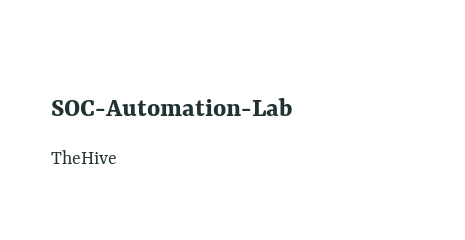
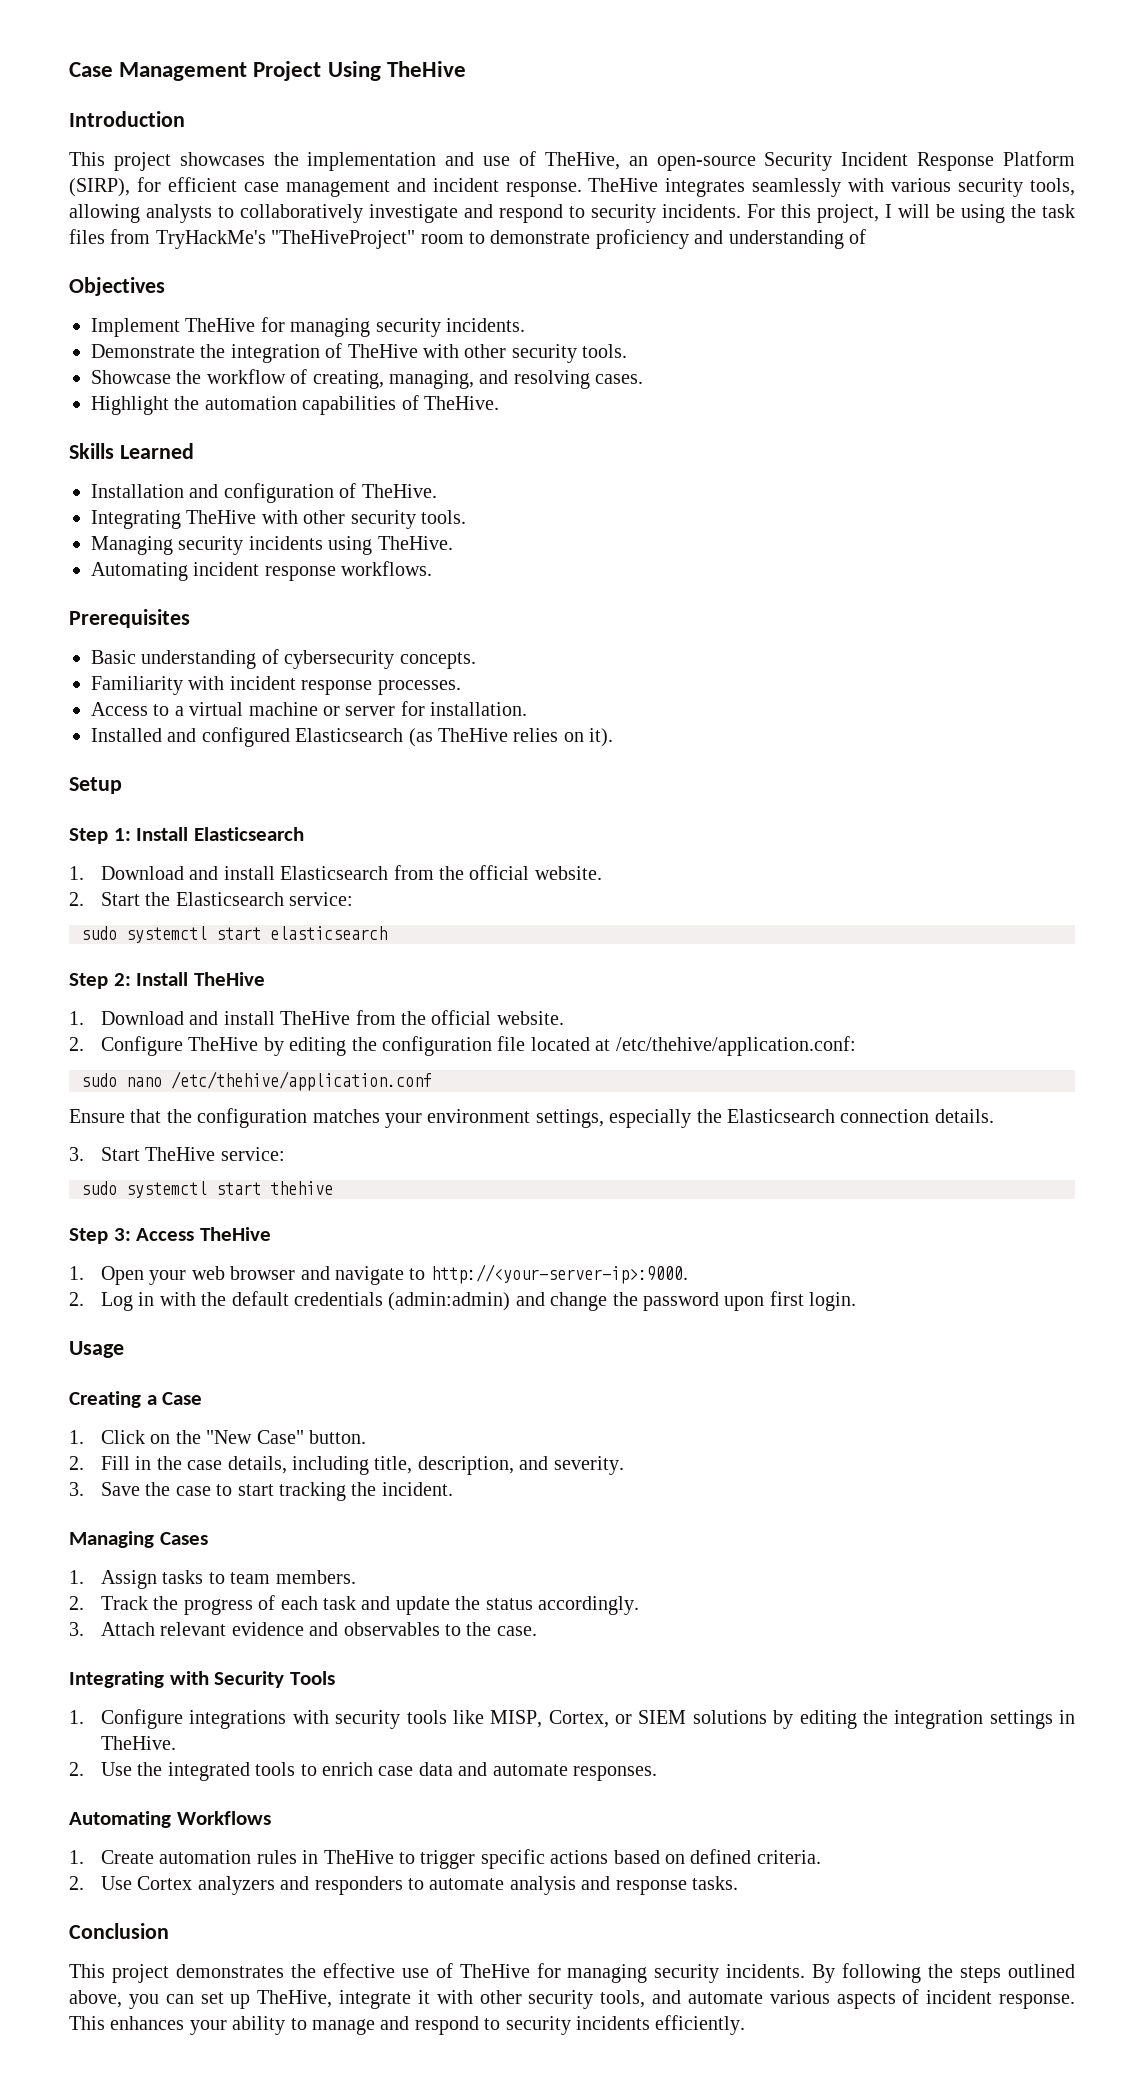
- SOC-Automation-Lab
- TheHive
+ Case Management Project Using TheHive
+ Introduction
+ This project showcases the implementation and use of TheHive, an open-source Security Incident Response Platform (SIRP), for efficient case management and incident response. TheHive integrates seamlessly with various security tools, allowing analysts to collaboratively investigate and respond to security incidents. For this project, I will be using the task files from TryHackMe's "TheHiveProject" room to demonstrate proficiency and understanding of
+ Objectives
+ Implement TheHive for managing security incidents.
+ Demonstrate the integration of TheHive with other security tools.
+ Showcase the workflow of creating, managing, and resolving cases.
+ Highlight the automation capabilities of TheHive.
+ Skills Learned
+ Installation and configuration of TheHive.
+ Integrating TheHive with other security tools.
+ Managing security incidents using TheHive.
+ Automating incident response workflows.
+ Prerequisites
+ Basic understanding of cybersecurity concepts.
+ Familiarity with incident response processes.
+ Access to a virtual machine or server for installation.
+ Installed and configured Elasticsearch (as TheHive relies on it).
+ Setup
+ Step 1: Install Elasticsearch
+ 1. Download and install Elasticsearch from the official website.
+ 2. Start the Elasticsearch service:
+ sudo systemctl start elasticsearch
+ Step 2: Install TheHive
+ 1. Download and install TheHive from the official website.
+ 2. Configure TheHive by editing the configuration file located at /etc/thehive/application.conf:
+ sudo nano /etc/thehive/application.conf
+ Ensure that the configuration matches your environment settings, especially the Elasticsearch connection details.
+ 3. Start TheHive service:
+ sudo systemctl start thehive
+ Step 3: Access TheHive
+ 1. Open your web browser and navigate to http://<your-server-ip>:9000.
+ 2. Log in with the default credentials (admin:admin) and change the password upon first login.
+ Usage
+ Creating a Case
+ 1. Click on the "New Case" button.
+ 2. Fill in the case details, including title, description, and severity.
+ 3. Save the case to start tracking the incident.
+ Managing Cases
+ 1. Assign tasks to team members.
+ 2. Track the progress of each task and update the status accordingly.
+ 3. Attach relevant evidence and observables to the case.
+ Integrating with Security Tools
+ 1. Configure integrations with security tools like MISP, Cortex, or SIEM solutions by editing the integration settings in TheHive.
+ 2. Use the integrated tools to enrich case data and automate responses.
+ Automating Workflows
+ 1. Create automation rules in TheHive to trigger specific actions based on defined criteria.
+ 2. Use Cortex analyzers and responders to automate analysis and response tasks.
+ Conclusion
+ This project demonstrates the effective use of TheHive for managing security incidents. By following the steps outlined above, you can set up TheHive, integrate it with other security tools, and automate various aspects of incident response. This enhances your ability to manage and respond to security incidents efficiently.

